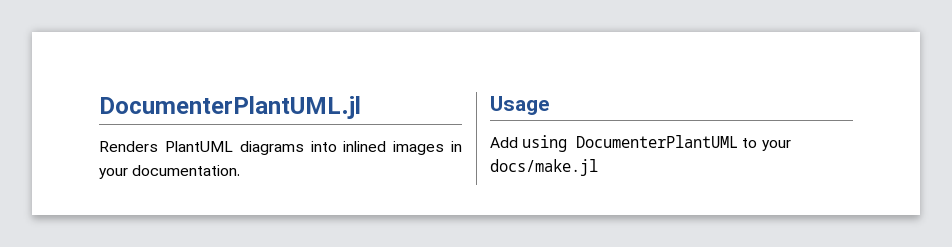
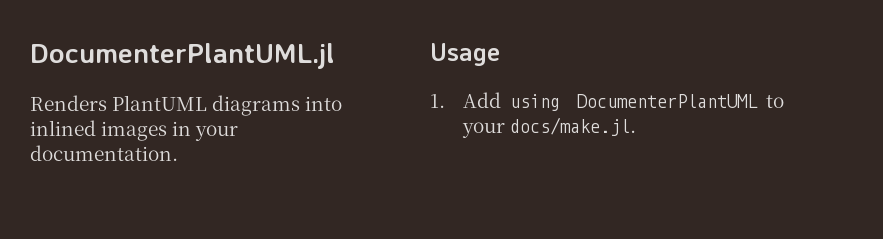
- Add using DocumenterPlantUML to your docs/make.jl
+ 1. Add using DocumenterPlantUML to your docs/make.jl.

